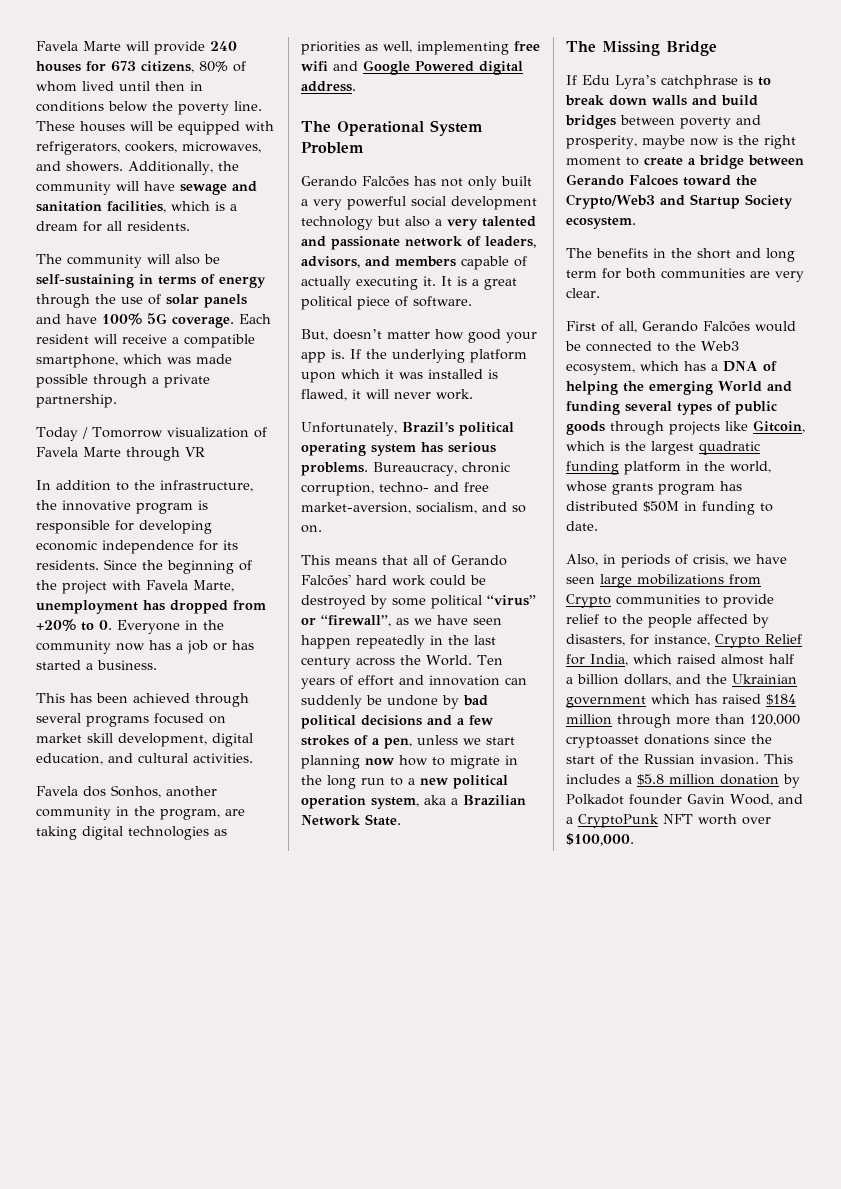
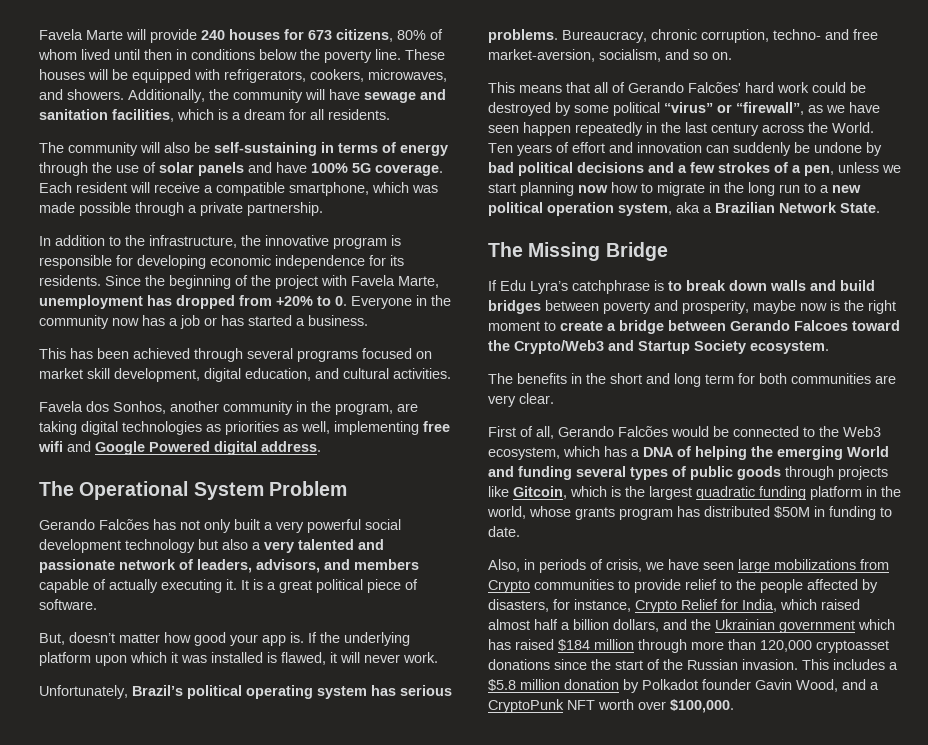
- Today / Tomorrow visualization of Favela Marte through VR

